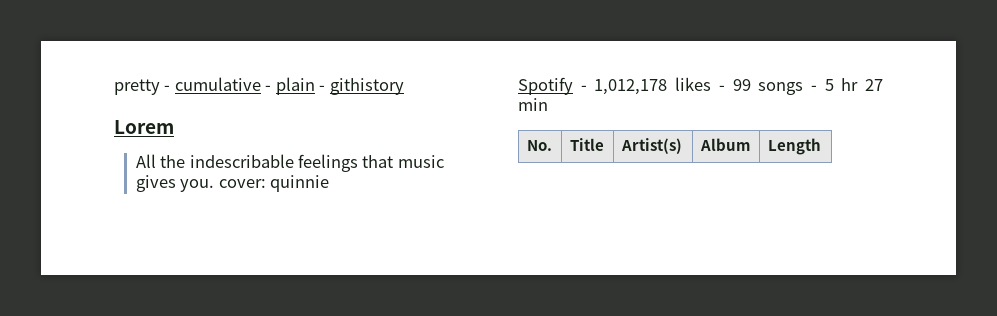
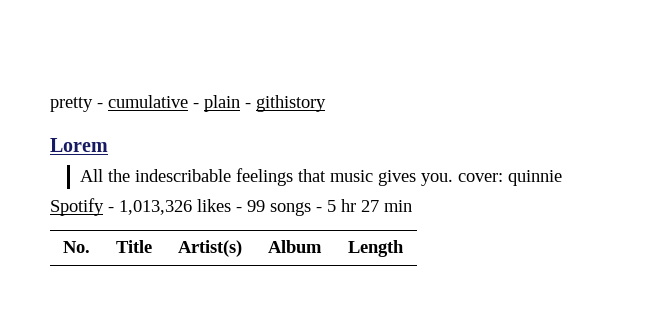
- Spotify - 1,012,178 likes - 99 songs - 5 hr 27 min
+ Spotify - 1,013,326 likes - 99 songs - 5 hr 27 min

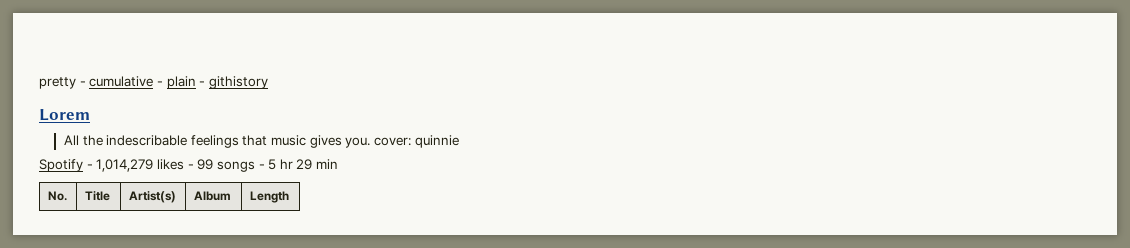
- Spotify - 1,013,326 likes - 99 songs - 5 hr 27 min
+ Spotify - 1,014,279 likes - 99 songs - 5 hr 29 min

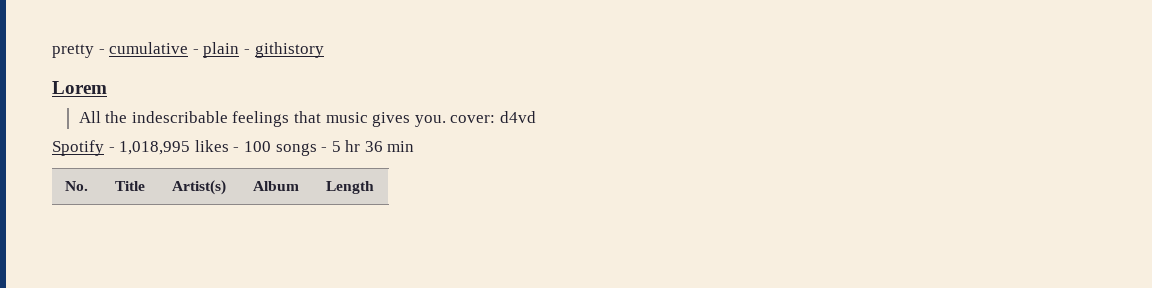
- All the indescribable feelings that music gives you. cover: quinnie
+ All the indescribable feelings that music gives you. cover: d4vd
- Spotify - 1,014,279 likes - 99 songs - 5 hr 29 min
+ Spotify - 1,018,995 likes - 100 songs - 5 hr 36 min

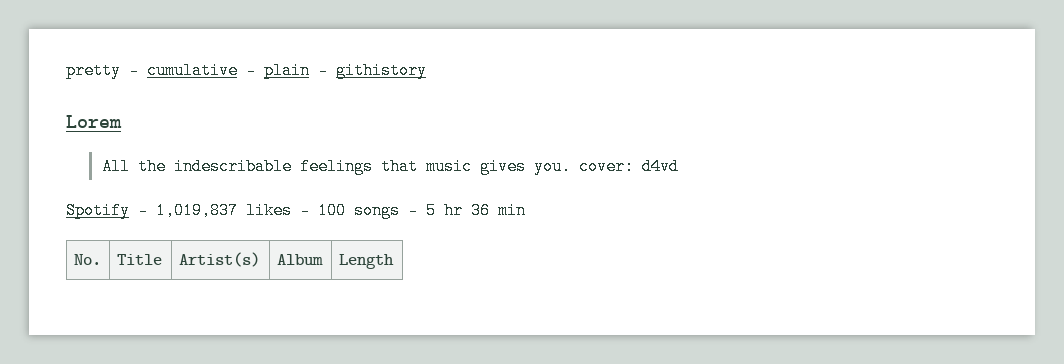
- Spotify - 1,018,995 likes - 100 songs - 5 hr 36 min
+ Spotify - 1,019,837 likes - 100 songs - 5 hr 36 min

